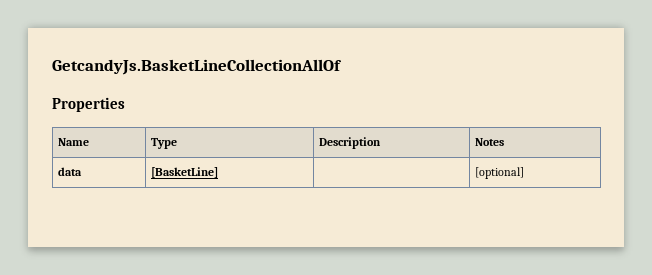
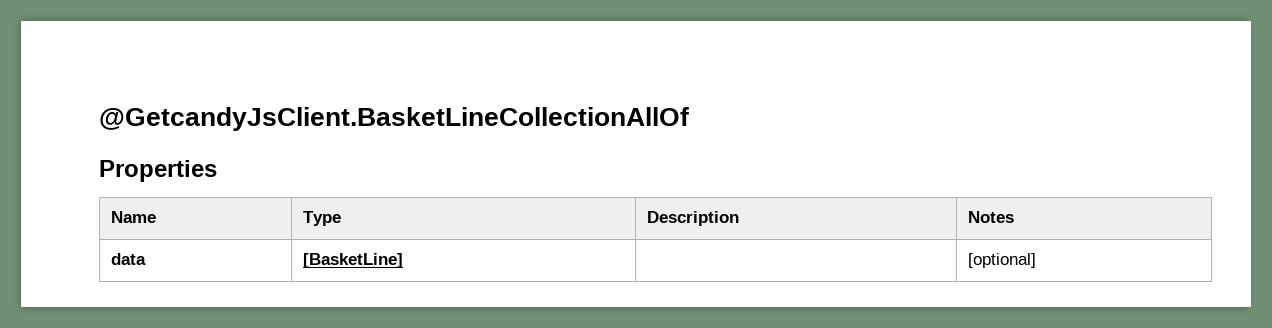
- GetcandyJs.BasketLineCollectionAllOf
+ @GetcandyJsClient.BasketLineCollectionAllOf

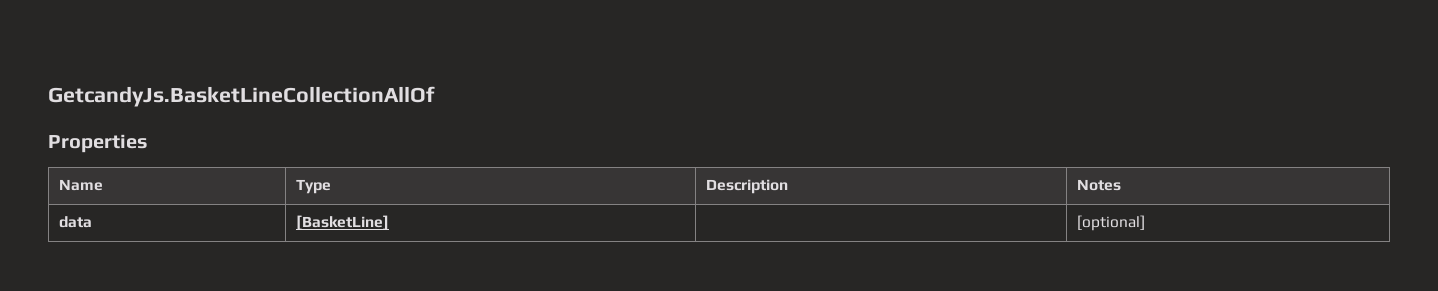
- @GetcandyJsClient.BasketLineCollectionAllOf
+ GetcandyJs.BasketLineCollectionAllOf

